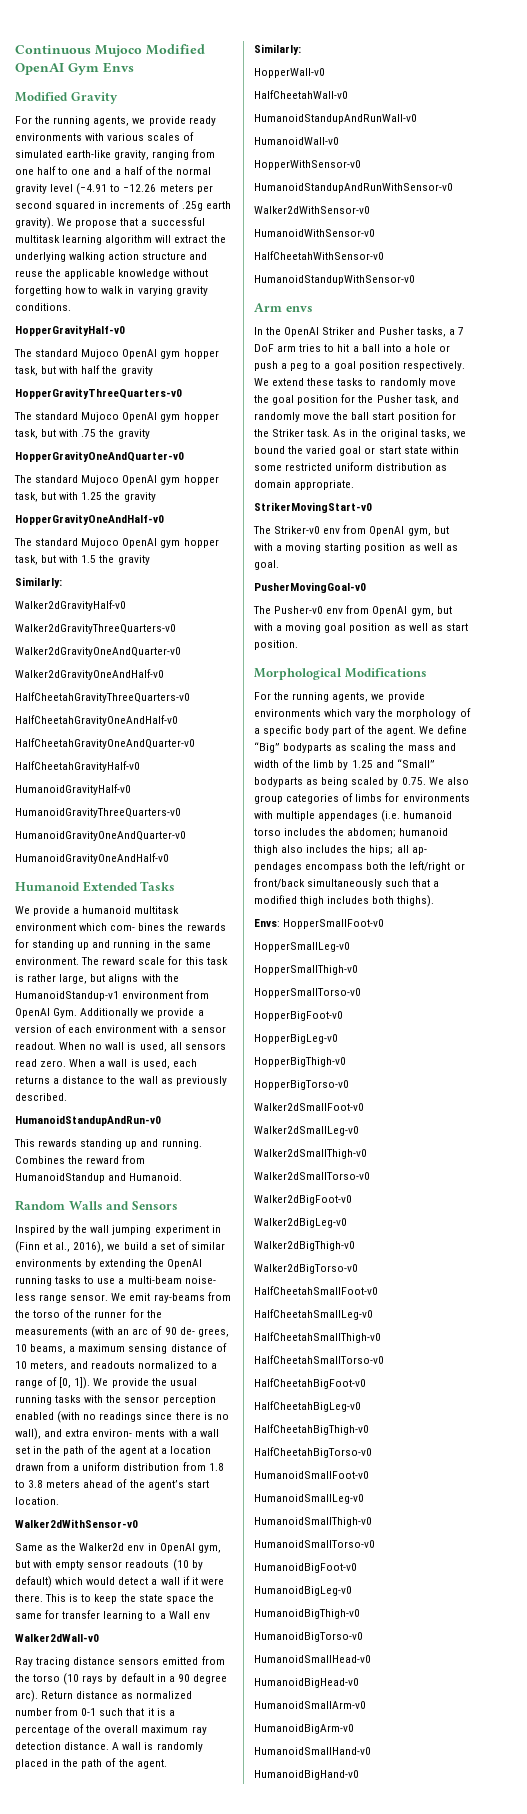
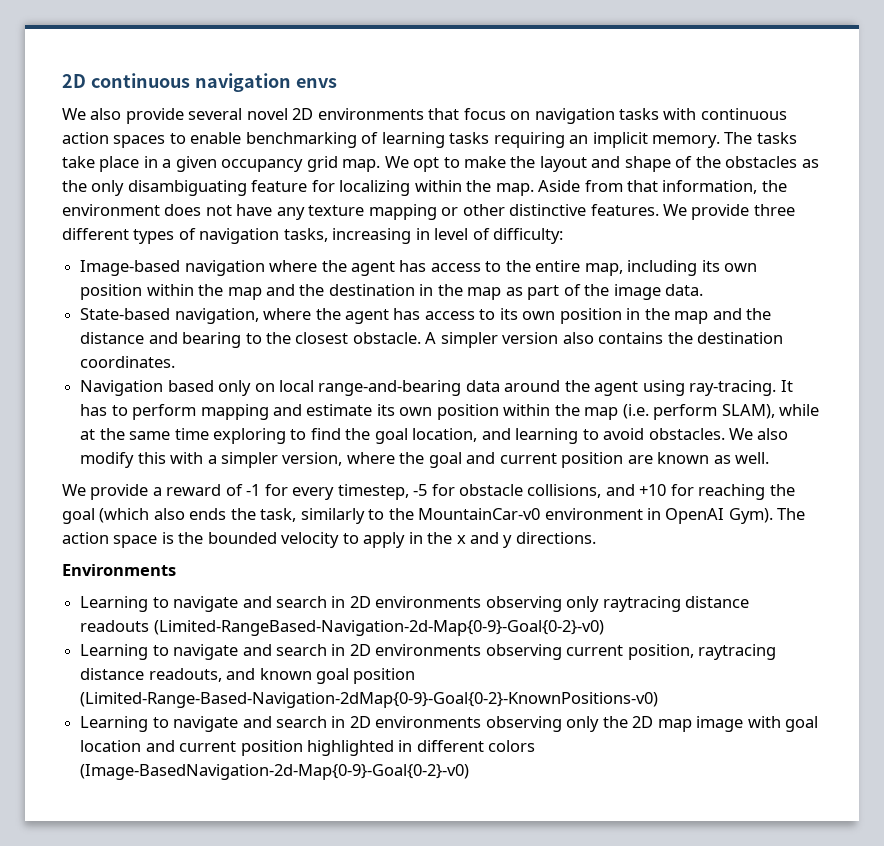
- Continuous Mujoco Modified OpenAI Gym Envs
- Modified Gravity
- For the running agents, we provide ready environments with various scales of simulated earth-like gravity, ranging from one half to one and a half of the normal gravity level (−4.91 to −12.26 meters per second squared in increments of .25g earth gravity). We propose that a successful multitask learning algorithm will extract the underlying walking action structure and reuse the applicable knowledge without forgetting how to walk in varying gravity conditions.
- HopperGravityHalf-v0
- The standard Mujoco OpenAI gym hopper task, but with half the gravity
- HopperGravityThreeQuarters-v0
- The standard Mujoco OpenAI gym hopper task, but with .75 the gravity
- HopperGravityOneAndQuarter-v0
- The standard Mujoco OpenAI gym hopper task, but with 1.25 the gravity
- HopperGravityOneAndHalf-v0
- The standard Mujoco OpenAI gym hopper task, but with 1.5 the gravity
- Similarly:
- Walker2dGravityHalf-v0
- Walker2dGravityThreeQuarters-v0
- Walker2dGravityOneAndQuarter-v0
- Walker2dGravityOneAndHalf-v0
- HalfCheetahGravityThreeQuarters-v0
- HalfCheetahGravityOneAndHalf-v0
- HalfCheetahGravityOneAndQuarter-v0
- HalfCheetahGravityHalf-v0
- HumanoidGravityHalf-v0
- HumanoidGravityThreeQuarters-v0
- HumanoidGravityOneAndQuarter-v0
- HumanoidGravityOneAndHalf-v0
- Humanoid Extended Tasks
- We provide a humanoid multitask environment which com- bines the rewards for standing up and running in the same environment. The reward scale for this task is rather large, but aligns with the HumanoidStandup-v1 environment from OpenAI Gym. Additionally we provide a version of each environment with a sensor readout. When no wall is used, all sensors read zero. When a wall is used, each returns a distance to the wall as previously described.
- HumanoidStandupAndRun-v0
- This rewards standing up and running. Combines the reward from HumanoidStandup and Humanoid.
- Random Walls and Sensors
- Inspired by the wall jumping experiment in (Finn et al., 2016), we build a set of similar environments by extending the OpenAI running tasks to use a multi-beam noise- less range sensor. We emit ray-beams from the torso of the runner for the measurements (with an arc of 90 de- grees, 10 beams, a maximum sensing distance of 10 meters, and readouts normalized to a range of [0, 1]). We provide the usual running tasks with the sensor perception enabled (with no readings since there is no wall), and extra environ- ments with a wall set in the path of the agent at a location drawn from a uniform distribution from 1.8 to 3.8 meters ahead of the agent’s start location.
- Walker2dWithSensor-v0
- Same as the Walker2d env in OpenAI gym, but with empty sensor readouts (10 by default) which would detect a wall if it were there. This is to keep the state space the same for transfer learning to a Wall env
- Walker2dWall-v0
- Ray tracing distance sensors emitted from the torso (10 rays by default in a 90 degree arc). Return distance as normalized number from 0-1 such that it is a percentage of the overall maximum ray detection distance. A wall is randomly placed in the path of the agent.
- Similarly:
- HopperWall-v0
- HalfCheetahWall-v0
- HumanoidStandupAndRunWall-v0
- HumanoidWall-v0
- HopperWithSensor-v0
- HumanoidStandupAndRunWithSensor-v0
- Walker2dWithSensor-v0
- HumanoidWithSensor-v0
- HalfCheetahWithSensor-v0
- HumanoidStandupWithSensor-v0
- Arm envs
- In the OpenAI Striker and Pusher tasks, a 7 DoF arm tries to hit a ball into a hole or push a peg to a goal position respectively. We extend these tasks to randomly move the goal position for the Pusher task, and randomly move the ball start position for the Striker task. As in the original tasks, we bound the varied goal or start state within some restricted uniform distribution as domain appropriate.
- StrikerMovingStart-v0
- The Striker-v0 env from OpenAI gym, but with a moving starting position as well as goal.
- PusherMovingGoal-v0
- The Pusher-v0 env from OpenAI gym, but with a moving goal position as well as start position.
- Morphological Modifications
- For the running agents, we provide environments which vary the morphology of a specific body part of the agent. We define “Big” bodyparts as scaling the mass and width of the limb by 1.25 and “Small” bodyparts as being scaled by 0.75. We also group categories of limbs for environments with multiple appendages (i.e. humanoid torso includes the abdomen; humanoid thigh also includes the hips; all ap- pendages encompass both the left/right or front/back simultaneously such that a modified thigh includes both thighs).
- Envs: HopperSmallFoot-v0
- HopperSmallLeg-v0
- HopperSmallThigh-v0
- HopperSmallTorso-v0
- HopperBigFoot-v0
- HopperBigLeg-v0
- HopperBigThigh-v0
- HopperBigTorso-v0
- Walker2dSmallFoot-v0
- Walker2dSmallLeg-v0
- Walker2dSmallThigh-v0
- Walker2dSmallTorso-v0
- Walker2dBigFoot-v0
- Walker2dBigLeg-v0
- Walker2dBigThigh-v0
- Walker2dBigTorso-v0
- HalfCheetahSmallFoot-v0
- HalfCheetahSmallLeg-v0
- HalfCheetahSmallThigh-v0
- HalfCheetahSmallTorso-v0
- HalfCheetahBigFoot-v0
- HalfCheetahBigLeg-v0
- HalfCheetahBigThigh-v0
- HalfCheetahBigTorso-v0
- HumanoidSmallFoot-v0
- HumanoidSmallLeg-v0
- HumanoidSmallThigh-v0
- HumanoidSmallTorso-v0
- HumanoidBigFoot-v0
- HumanoidBigLeg-v0
- HumanoidBigThigh-v0
- HumanoidBigTorso-v0
- HumanoidSmallHead-v0
- HumanoidBigHead-v0
- HumanoidSmallArm-v0
- HumanoidBigArm-v0
- HumanoidSmallHand-v0
- HumanoidBigHand-v0
+ 2D continuous navigation envs
+ We also provide several novel 2D environments that focus on navigation tasks with continuous action spaces to enable benchmarking of learning tasks requiring an implicit memory. The tasks take place in a given occupancy grid map. We opt to make the layout and shape of the obstacles as the only disambiguating feature for localizing within the map. Aside from that information, the environment does not have any texture mapping or other distinctive features. We provide three different types of navigation tasks, increasing in level of difficulty:
+ Image-based navigation where the agent has access to the entire map, including its own position within the map and the destination in the map as part of the image data.
+ State-based navigation, where the agent has access to its own position in the map and the distance and bearing to the closest obstacle. A simpler version also contains the destination coordinates.
+ Navigation based only on local range-and-bearing data around the agent using ray-tracing. It has to perform mapping and estimate its own position within the map (i.e. perform SLAM), while at the same time exploring to find the goal location, and learning to avoid obstacles. We also modify this with a simpler version, where the goal and current position are known as well.
+ We provide a reward of -1 for every timestep, -5 for obstacle collisions, and +10 for reaching the goal (which also ends the task, similarly to the MountainCar-v0 environment in OpenAI Gym). The action space is the bounded velocity to apply in the x and y directions.
+ Environments
+ Learning to navigate and search in 2D environments observing only raytracing distance readouts (Limited-RangeBased-Navigation-2d-Map{0-9}-Goal{0-2}-v0)
+ Learning to navigate and search in 2D environments observing current position, raytracing distance readouts, and known goal position (Limited-Range-Based-Navigation-2dMap{0-9}-Goal{0-2}-KnownPositions-v0)
+ Learning to navigate and search in 2D environments observing only the 2D map image with goal location and current position highlighted in different colors (Image-BasedNavigation-2d-Map{0-9}-Goal{0-2}-v0)

